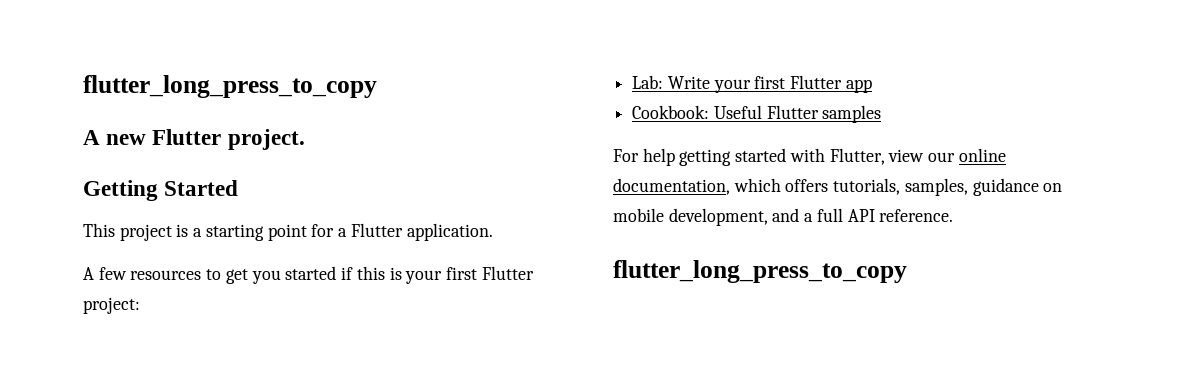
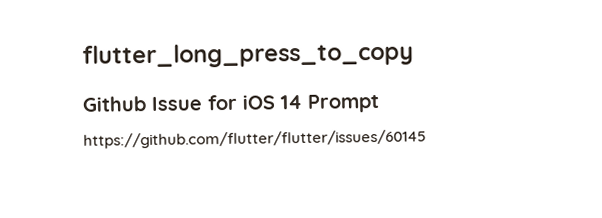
- A new Flutter project.
- Getting Started
- This project is a starting point for a Flutter application.
- A few resources to get you started if this is your first Flutter project:
- Lab: Write your first Flutter app
- Cookbook: Useful Flutter samples
- For help getting started with Flutter, view our online documentation, which offers tutorials, samples, guidance on mobile development, and a full API reference.
- flutter_long_press_to_copy
+ Github Issue for iOS 14 Prompt
+ https://github.com/flutter/flutter/issues/60145

